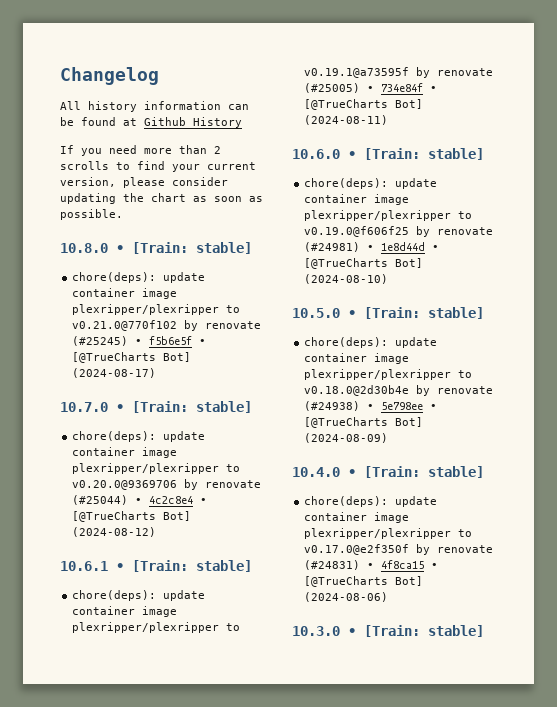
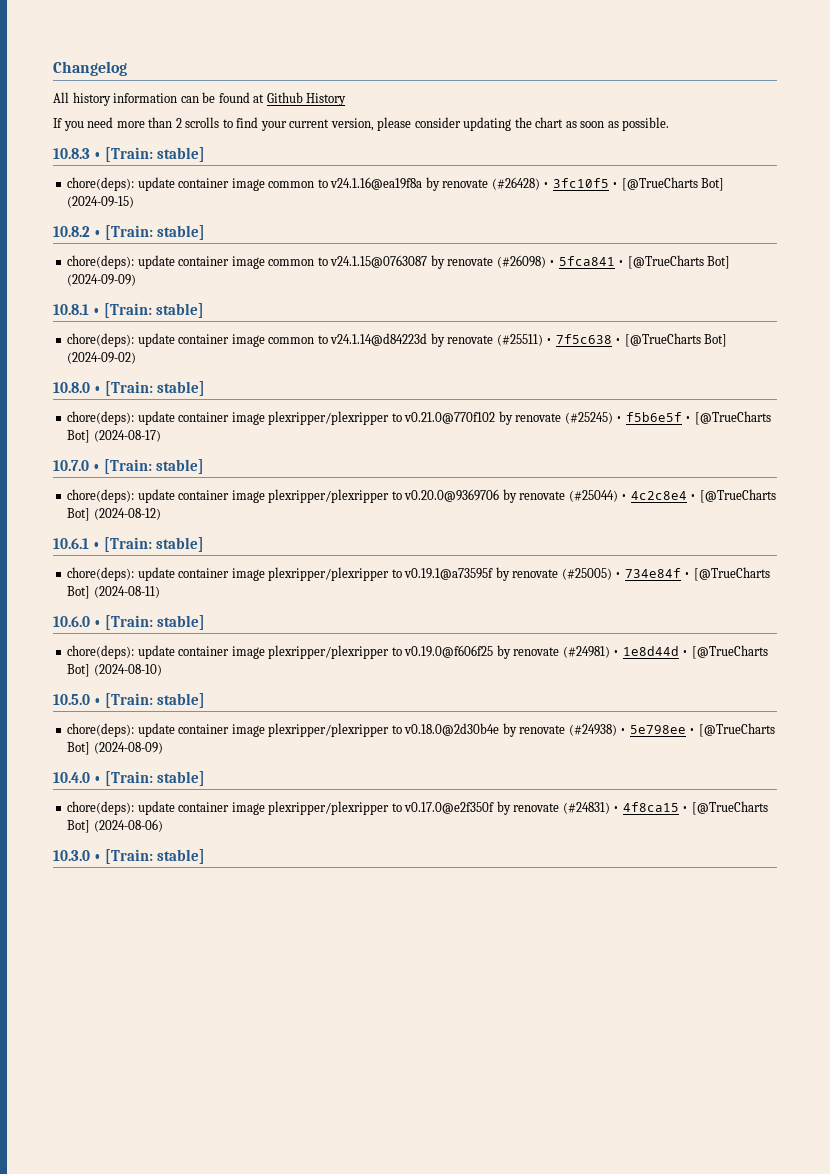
+ 10.8.3 • [Train: stable]
+ chore(deps): update container image common to v24.1.16@ea19f8a by renovate (#26428) • 3fc10f5 • [@TrueCharts Bot] (2024-09-15)
+ 10.8.2 • [Train: stable]
+ chore(deps): update container image common to v24.1.15@0763087 by renovate (#26098) • 5fca841 • [@TrueCharts Bot] (2024-09-09)
+ 10.8.1 • [Train: stable]
+ chore(deps): update container image common to v24.1.14@d84223d by renovate (#25511) • 7f5c638 • [@TrueCharts Bot] (2024-09-02)

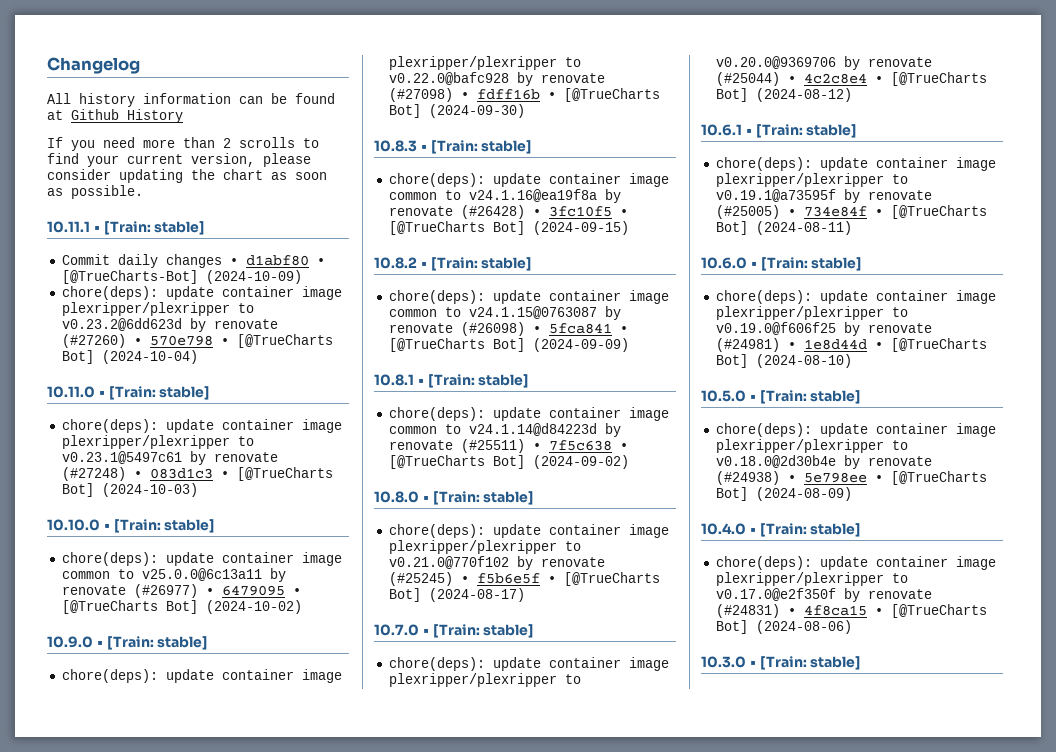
+ 10.11.1 • [Train: stable]
+ Commit daily changes • d1abf80 • [@TrueCharts-Bot] (2024-10-09)
+ chore(deps): update container image plexripper/plexripper to v0.23.2@6dd623d by renovate (#27260) • 570e798 • [@TrueCharts Bot] (2024-10-04)
+ 10.11.0 • [Train: stable]
+ chore(deps): update container image plexripper/plexripper to v0.23.1@5497c61 by renovate (#27248) • 083d1c3 • [@TrueCharts Bot] (2024-10-03)
+ 10.10.0 • [Train: stable]
+ chore(deps): update container image common to v25.0.0@6c13a11 by renovate (#26977) • 6479095 • [@TrueCharts Bot] (2024-10-02)
+ 10.9.0 • [Train: stable]
+ chore(deps): update container image plexripper/plexripper to v0.22.0@bafc928 by renovate (#27098) • fdff16b • [@TrueCharts Bot] (2024-09-30)

